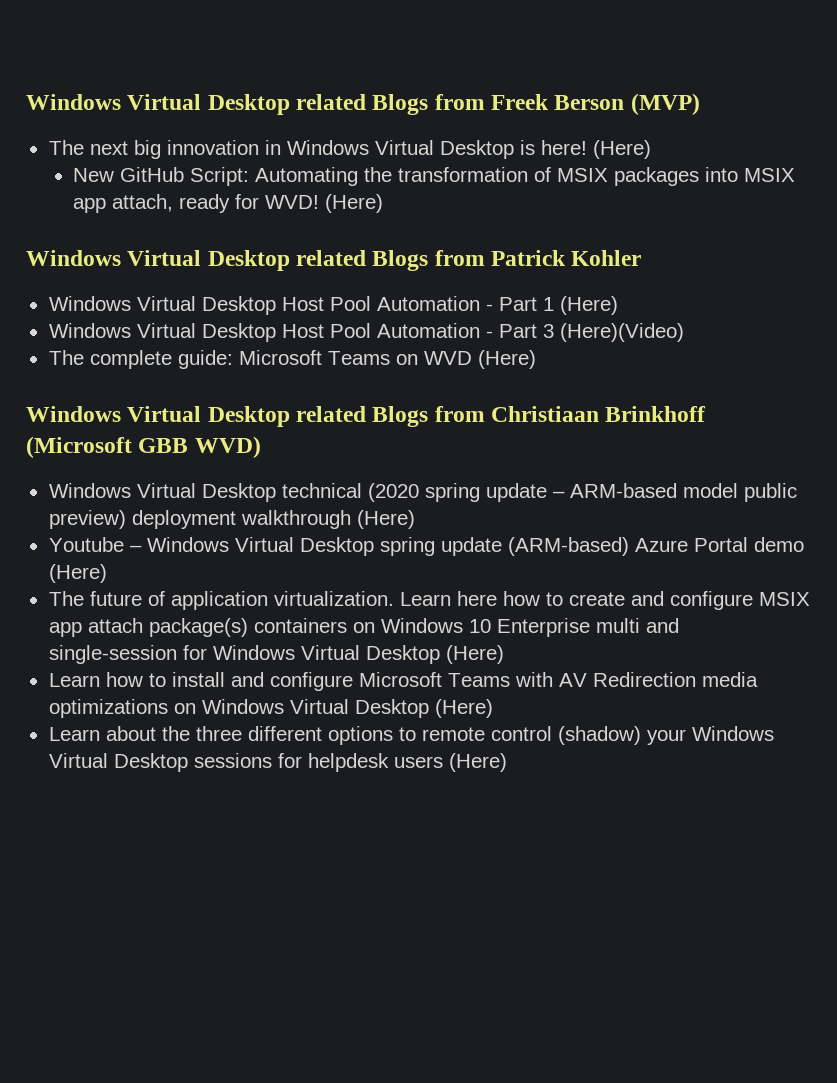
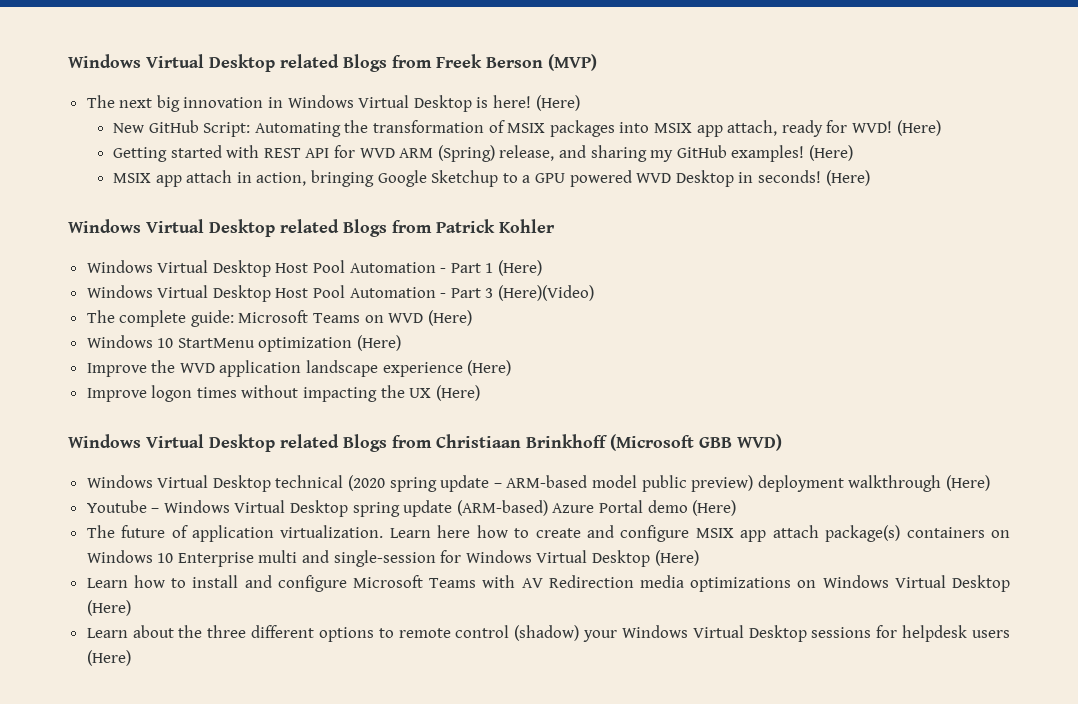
+ Getting started with REST API for WVD ARM (Spring) release, and sharing my GitHub examples! (Here)
+ MSIX app attach in action, bringing Google Sketchup to a GPU powered WVD Desktop in seconds! (Here)
+ Windows 10 StartMenu optimization (Here)
+ Improve the WVD application landscape experience (Here)
+ Improve logon times without impacting the UX (Here)

